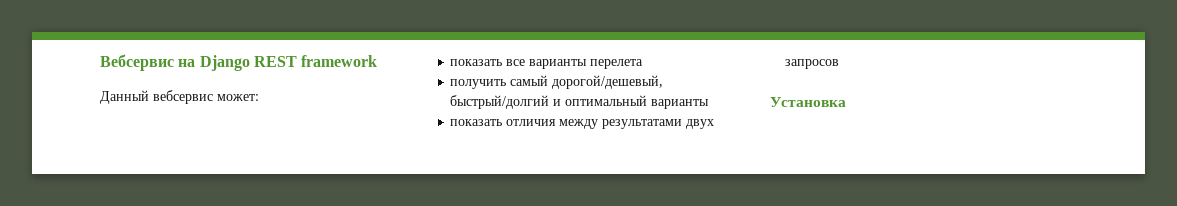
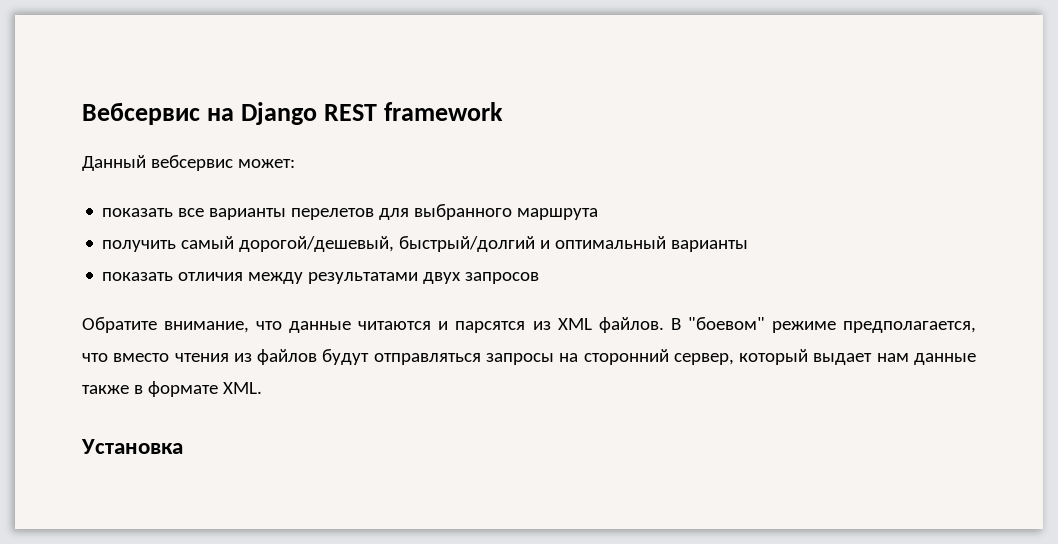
- показать все варианты перелета
+ показать все варианты перелетов для выбранного маршрута
+ Обратите внимание, что данные читаются и парсятся из XML файлов. В "боевом" режиме предполагается, что вместо чтения из файлов будут отправляться запросы на сторонний сервер, который выдает нам данные также в формате XML.

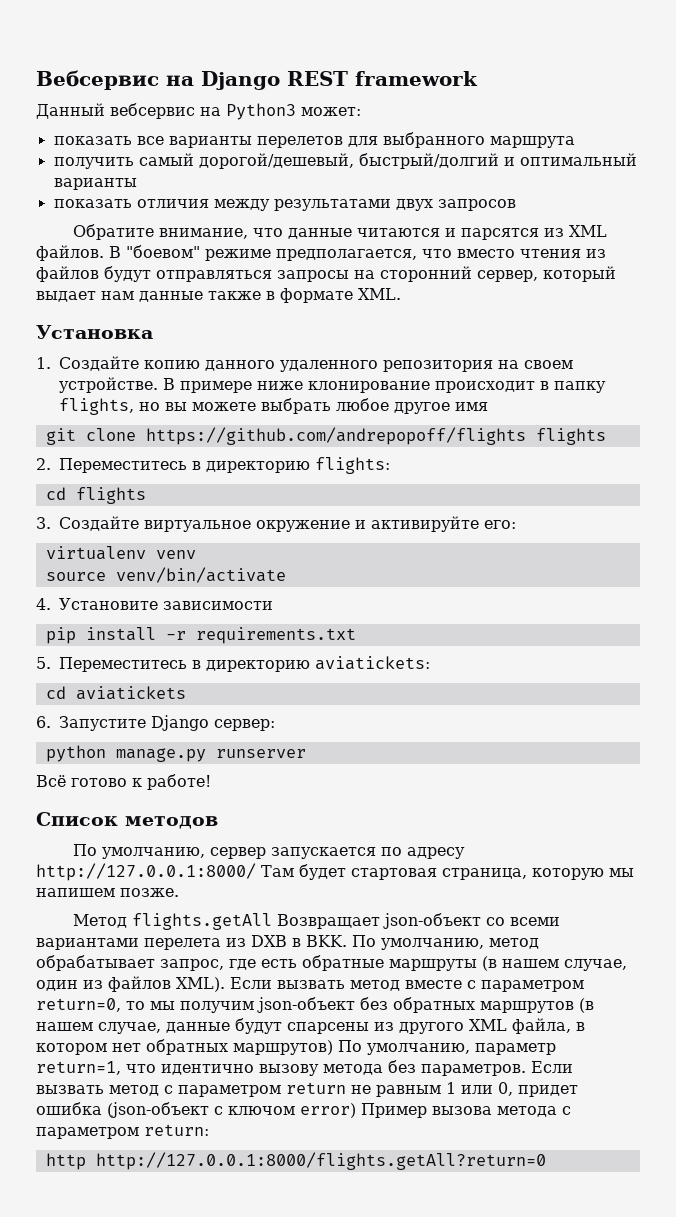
- Данный вебсервис может:
+ Данный вебсервис на Python3 может:
+ 1. Создайте копию данного удаленного репозитория на своем устройстве. В примере ниже клонирование происходит в папку flights, но вы можете выбрать любое другое имя
+ git clone https://github.com/andrepopoff/flights flights
+ 2. Переместитесь в директорию flights:
+ cd flights
+ 3. Создайте виртуальное окружение и активируйте его:
+ virtualenv venv
+ source venv/bin/activate
+ 4. Установите зависимости
+ pip install -r requirements.txt
+ 5. Переместитесь в директорию aviatickets:
+ cd aviatickets
+ 6. Запустите Django сервер:
+ python manage.py runserver
+ Всё готово к работе!
+ Список методов
+ По умолчанию, сервер запускается по адресу http://127.0.0.1:8000/ Там будет стартовая страница, которую мы напишем позже.
+ Метод flights.getAll Возвращает json-объект со всеми вариантами перелета из DXB в BKK. По умолчанию, метод обрабатывает запрос, где есть обратные маршруты (в нашем случае, один из файлов XML). Если вызвать метод вместе с параметром return=0, то мы получим json-объект без обратных маршрутов (в нашем случае, данные будут спарсены из другого XML файла, в котором нет обратных маршрутов) По умолчанию, параметр return=1, что идентично вызову метода без параметров. Если вызвать метод с параметром return не равным 1 или 0, придет ошибка (json-объект с ключом error) Пример вызова метода с параметром return:
+ http http://127.0.0.1:8000/flights.getAll?return=0

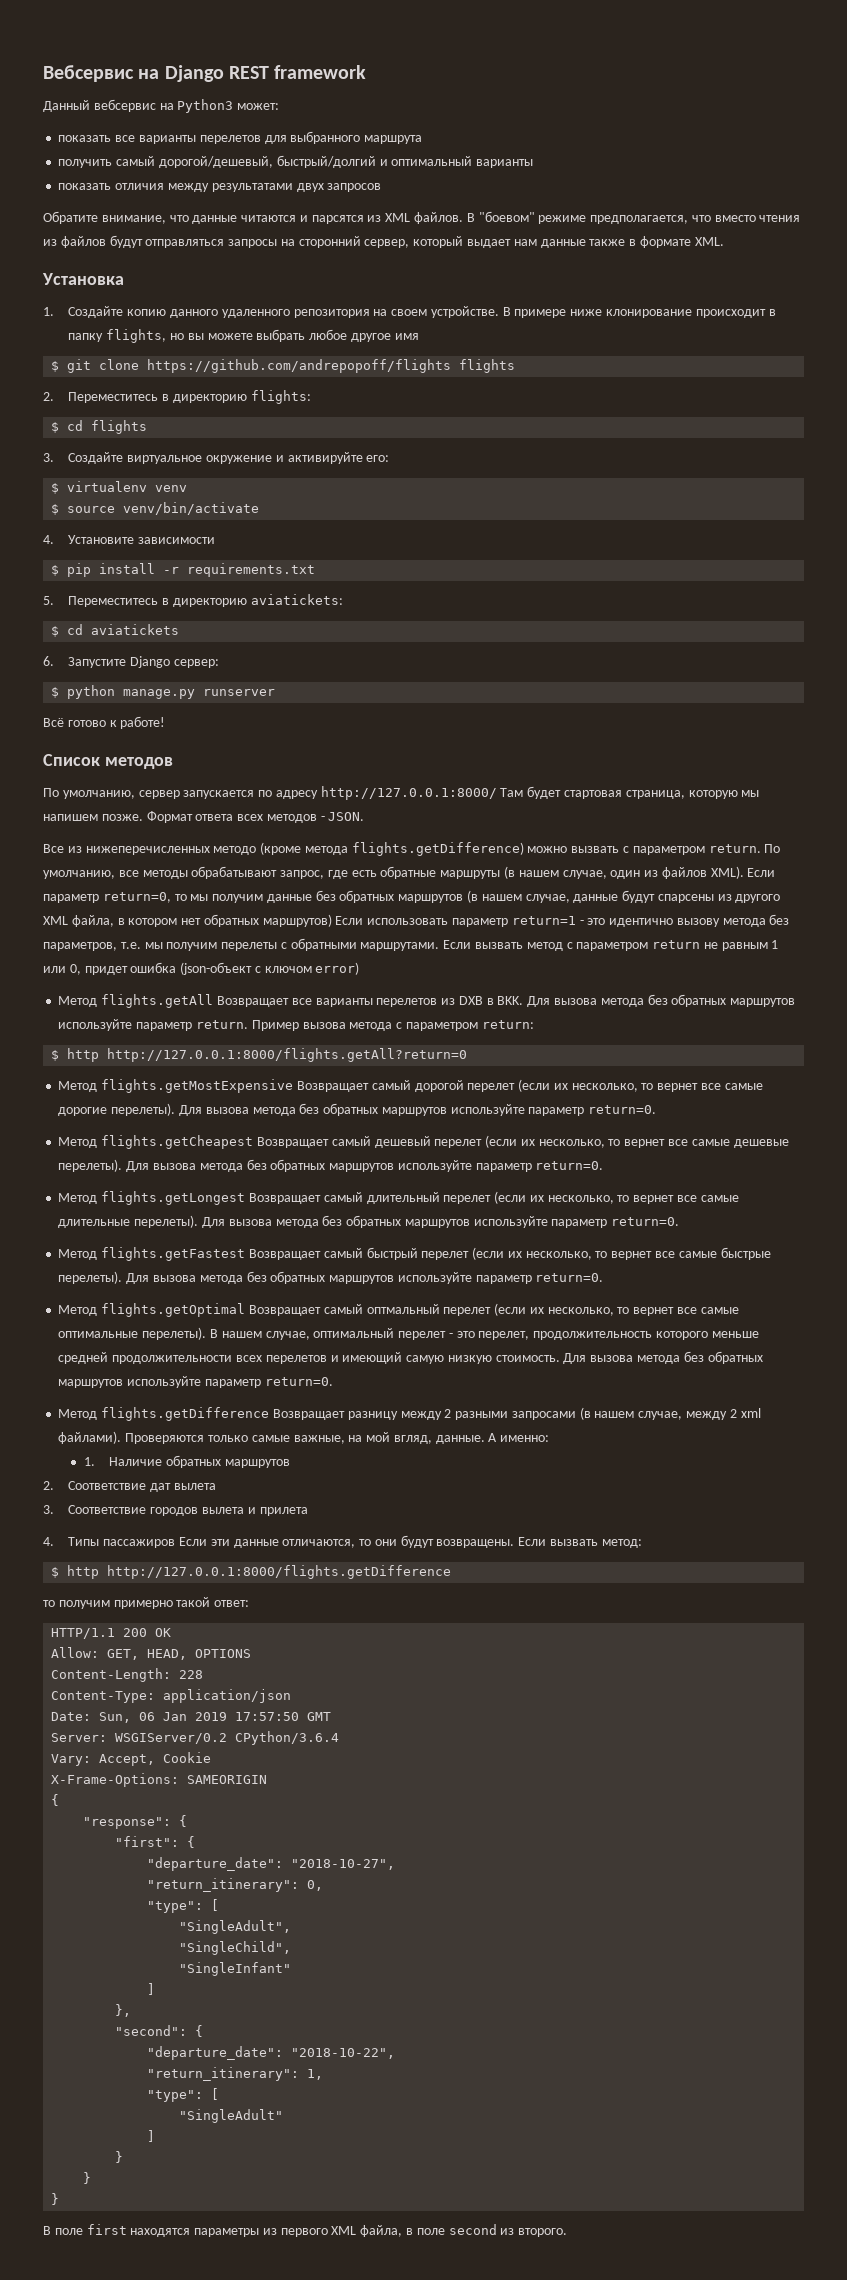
- git clone https://github.com/andrepopoff/flights flights
+ $ git clone https://github.com/andrepopoff/flights flights
- cd flights
+ $ cd flights
- virtualenv venv
+ $ virtualenv venv
- source venv/bin/activate
+ $ source venv/bin/activate
- pip install -r requirements.txt
+ $ pip install -r requirements.txt
- cd aviatickets
+ $ cd aviatickets
- python manage.py runserver
+ $ python manage.py runserver
- По умолчанию, сервер запускается по адресу http://127.0.0.1:8000/ Там будет стартовая страница, которую мы напишем позже.
- Метод flights.getAll Возвращает json-объект со всеми вариантами перелета из DXB в BKK. По умолчанию, метод обрабатывает запрос, где есть обратные маршруты (в нашем случае, один из файлов XML).
+ По умолчанию, сервер запускается по адресу http://127.0.0.1:8000/ Там будет стартовая страница, которую мы напишем позже. Формат ответа всех методов - JSON.
+ Все из нижеперечисленных методо (кроме метода flights.getDifference) можно вызвать с параметром return. По умолчанию, все методы обрабатывают запрос, где есть обратные маршруты (в нашем случае, один из файлов XML).
- Если вызвать метод вместе с параметром return=0, то мы получим json-объект без обратных маршрутов (в нашем случае, данные будут спарсены из другого XML файла, в котором нет обратных маршрутов) По умолчанию, параметр return=1, что идентично вызову метода без параметров.
+ Если параметр return=0, то мы получим данные без обратных маршрутов (в нашем случае, данные будут спарсены из другого XML файла, в котором нет обратных маршрутов) Если использовать параметр return=1 - это идентично вызову метода без параметров, т.е. мы получим перелеты с обратными маршрутами.
- Если вызвать метод с параметром return не равным 1 или 0, придет ошибка (json-объект с ключом error) Пример вызова метода с параметром return:
+ Если вызвать метод с параметром return не равным 1 или 0, придет ошибка (json-объект с ключом error)
+ Метод flights.getAll Возвращает все варианты перелетов из DXB в BKK. Для вызова метода без обратных маршрутов используйте параметр return. Пример вызова метода с параметром return:
- http http://127.0.0.1:8000/flights.getAll?return=0
+ $ http http://127.0.0.1:8000/flights.getAll?return=0
+ Метод flights.getMostExpensive Возвращает самый дорогой перелет (если их несколько, то вернет все самые дорогие перелеты). Для вызова метода без обратных маршрутов используйте параметр return=0.
+ Метод flights.getCheapest Возвращает самый дешевый перелет (если их несколько, то вернет все самые дешевые перелеты). Для вызова метода без обратных маршрутов используйте параметр return=0.
+ Метод flights.getLongest Возвращает самый длительный перелет (если их несколько, то вернет все самые длительные перелеты). Для вызова метода без обратных маршрутов используйте параметр return=0.
+ Метод flights.getFastest Возвращает самый быстрый перелет (если их несколько, то вернет все самые быстрые перелеты). Для вызова метода без обратных маршрутов используйте параметр return=0.
+ Метод flights.getOptimal Возвращает самый оптмальный перелет (если их несколько, то вернет все самые оптимальные перелеты). В нашем случае, оптимальный перелет - это перелет, продолжительность которого меньше средней продолжительности всех перелетов и имеющий самую низкую стоимость. Для вызова метода без обратных маршрутов используйте параметр return=0.
+ Метод flights.getDifference Возвращает разницу между 2 разными запросами (в нашем случае, между 2 xml файлами). Проверяются только самые важные, на мой вгляд, данные. А именно:
+ 1. Наличие обратных маршрутов
+ 2. Соответствие дат вылета
+ 3. Соответствие городов вылета и прилета
+ 4. Типы пассажиров Если эти данные отличаются, то они будут возвращены. Если вызвать метод:
+ $ http http://127.0.0.1:8000/flights.getDifference
+ то получим примерно такой ответ:
+ HTTP/1.1 200 OK
+ Allow: GET, HEAD, OPTIONS
+ Content-Length: 228
+ Content-Type: application/json
+ Date: Sun, 06 Jan 2019 17:57:50 GMT
+ Server: WSGIServer/0.2 CPython/3.6.4
+ Vary: Accept, Cookie
+ X-Frame-Options: SAMEORIGIN
+ {
+ "response": {
+ "first": {
+ "departure_date": "2018-10-27",
+ "return_itinerary": 0,
+ "type": [
+ "SingleAdult",
+ "SingleChild",
+ "SingleInfant"
+ ]
+ },
+ "second": {
+ "departure_date": "2018-10-22",
+ "return_itinerary": 1,
+ "type": [
+ "SingleAdult"
+ ]
+ }
+ }
+ }
+ В поле first находятся параметры из первого XML файла, в поле second из второго.

